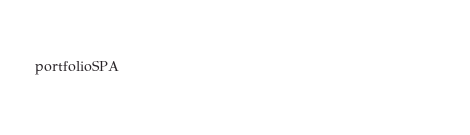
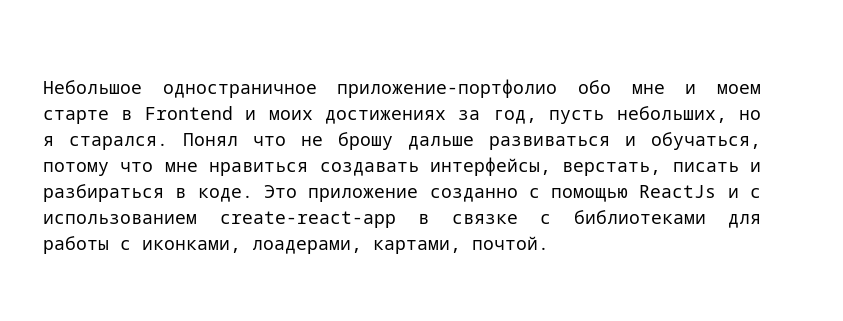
- portfolioSPA
+ Небольшое одностраничное приложение-портфолио обо мне и моем старте в Frontend и моих достижениях за год, пусть небольших, но я старался. Понял что не брошу дальше развиваться и обучаться, потому что мне нравиться создавать интерфейсы, верстать, писать и разбираться в коде. Это приложение созданно с помощью ReactJs и с использованием create-react-app в связке с библиотеками для работы с иконками, лоадерами, картами, почтой.

